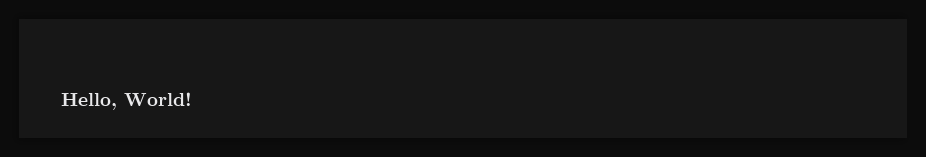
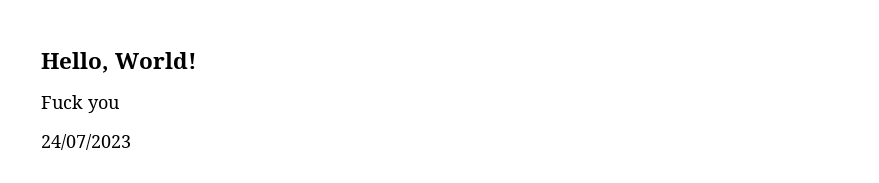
+ Fuck you
+ 24/07/2023

